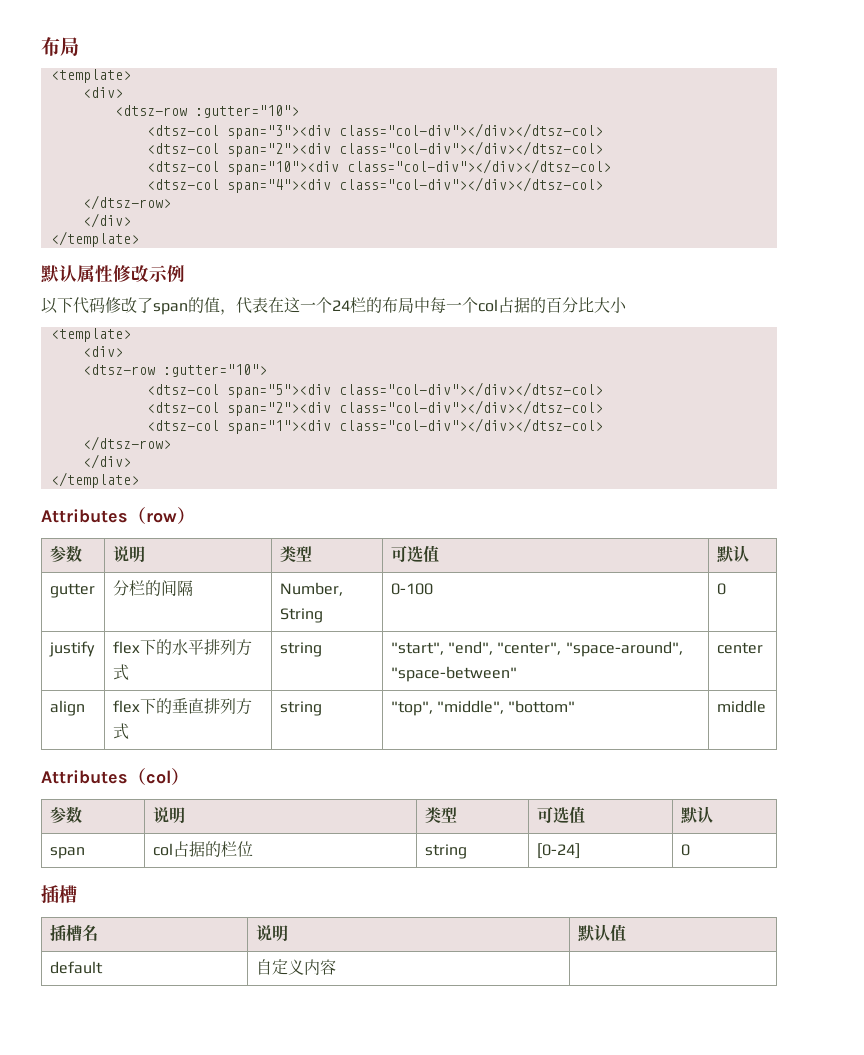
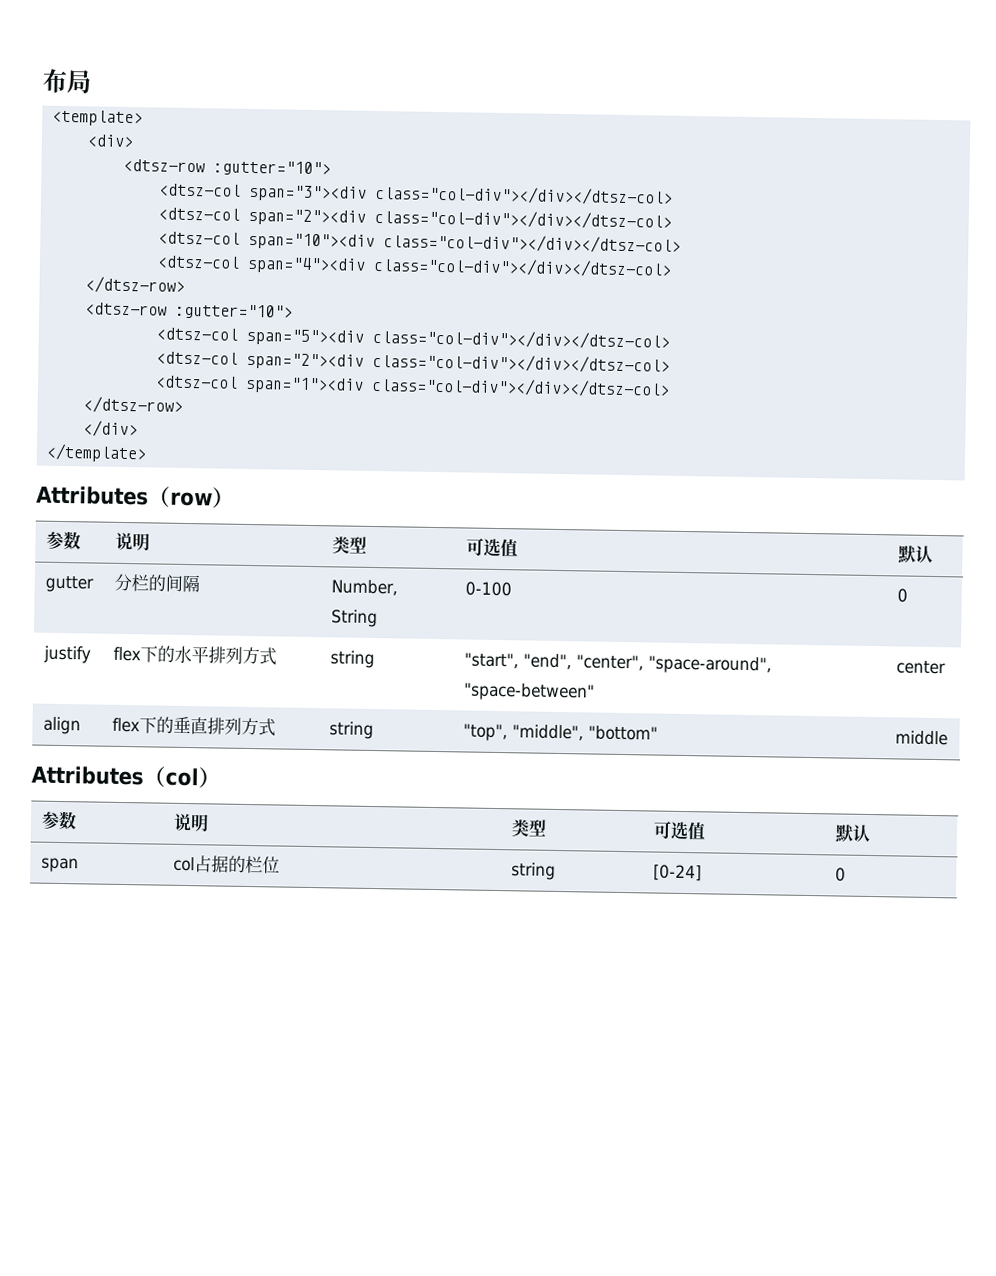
  <dtsz-col span="4"><div class="col-div"></div></dtsz-col>
  </dtsz-row>
- </div>
- </template>
- 默认属性修改示例
- 以下代码修改了span的值，代表在这一个24栏的布局中每一个col占据的百分比大小
- <template>
- <div>
  span | col占据的栏位 | string | [0-24] | 0
- 插槽
- 插槽名 | 说明 | 默认值
- default | 自定义内容 |

